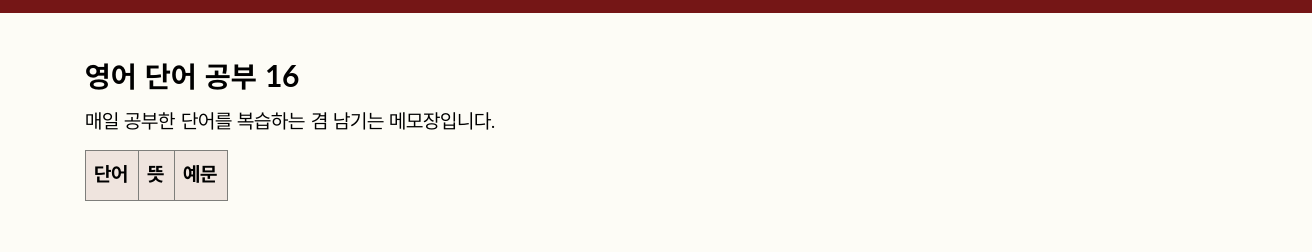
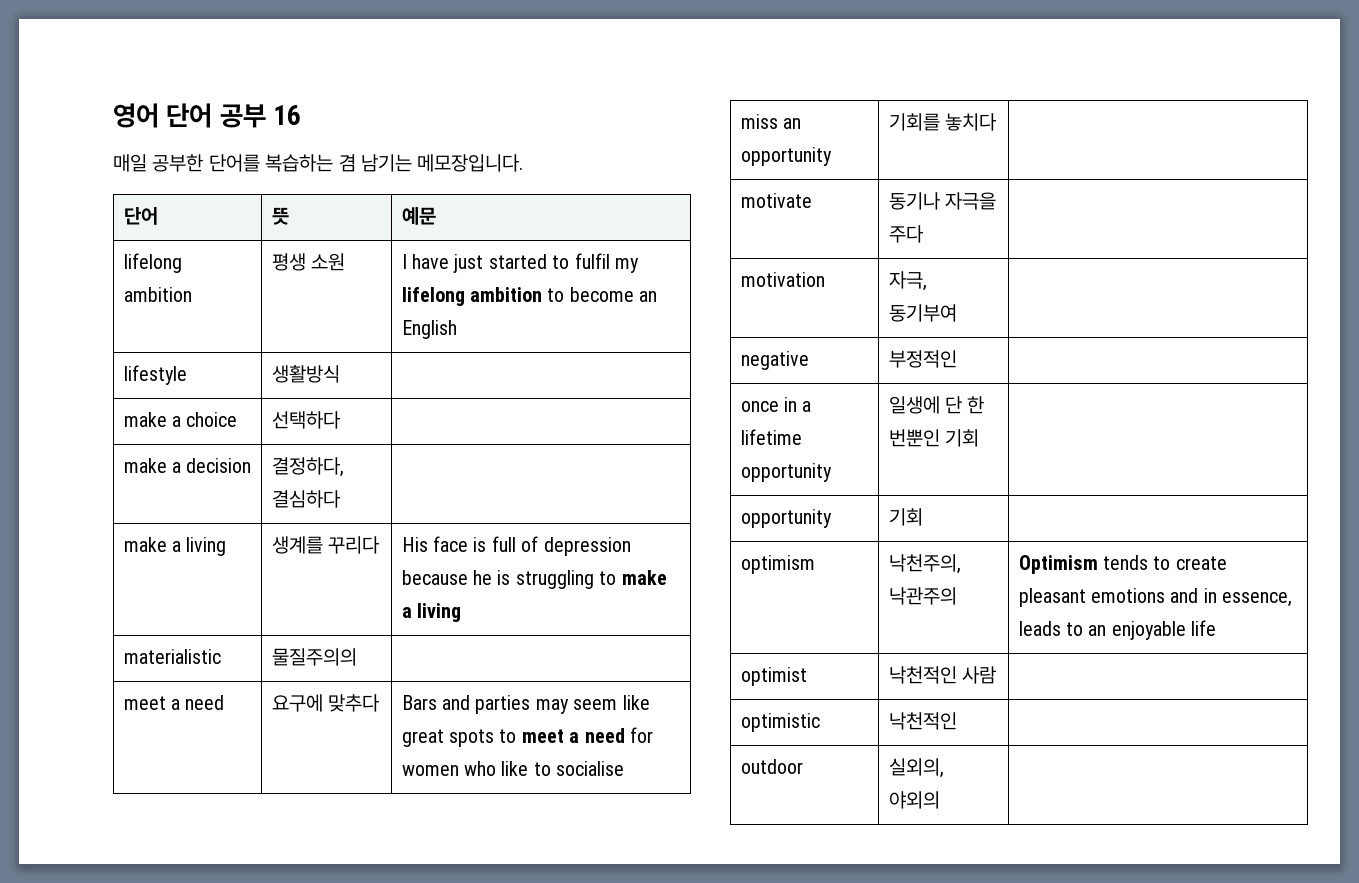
+ lifelong ambition | 평생 소원 | I have just started to fulfil my lifelong ambition to become an English
+ lifestyle | 생활방식 |
+ make a choice | 선택하다 |
+ make a decision | 결정하다, 결심하다 |
+ make a living | 생계를 꾸리다 | His face is full of depression because he is struggling to make a living
+ materialistic | 물질주의의 |
+ meet a need | 요구에 맞추다 | Bars and parties may seem like great spots to meet a need for women who like to socialise
+ miss an opportunity | 기회를 놓치다 |
+ motivate | 동기나 자극을 주다 |
+ motivation | 자극, 동기부여 |
+ negative | 부정적인 |
+ once in a lifetime opportunity | 일생에 단 한 번뿐인 기회 |
+ opportunity | 기회 |
+ optimism | 낙천주의, 낙관주의 | Optimism tends to create pleasant emotions and in essence, leads to an enjoyable life
+ optimist | 낙천적인 사람 |
+ optimistic | 낙천적인 |
+ outdoor | 실외의, 야외의 |

